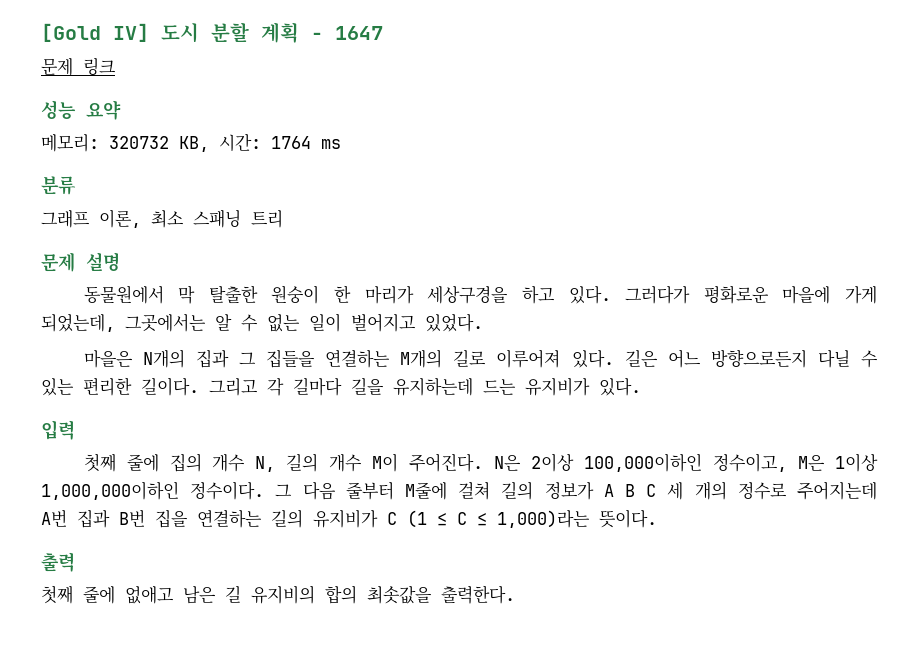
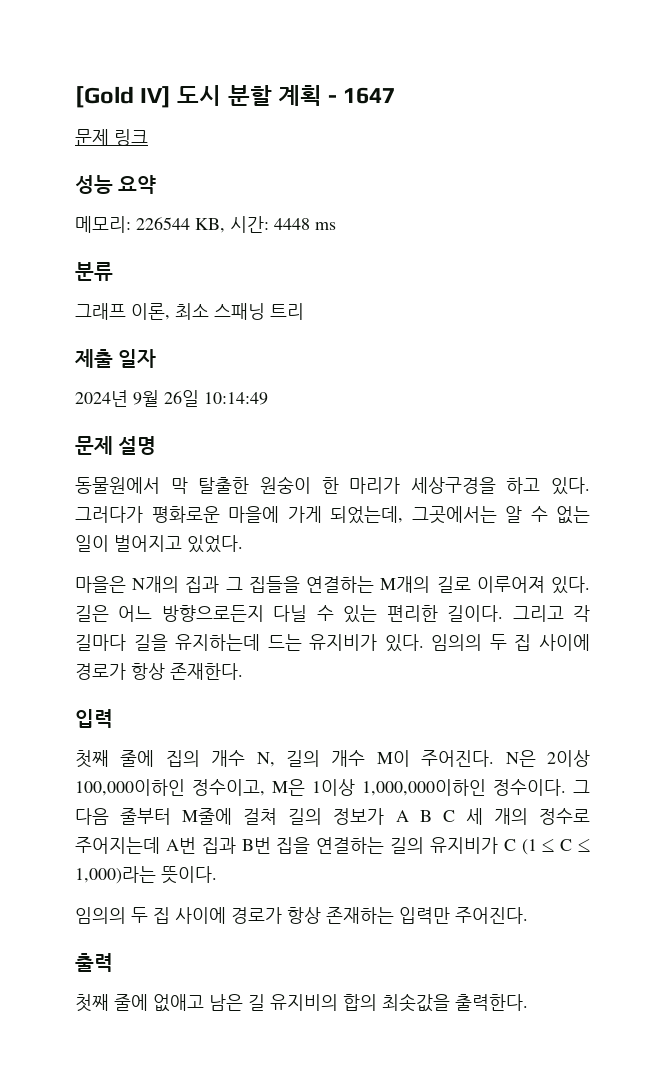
- 메모리: 320732 KB, 시간: 1764 ms
+ 메모리: 226544 KB, 시간: 4448 ms
+ 제출 일자
+ 2024년 9월 26일 10:14:49
+ 임의의 두 집 사이에 경로가 항상 존재한다.
+ 임의의 두 집 사이에 경로가 항상 존재하는 입력만 주어진다.

